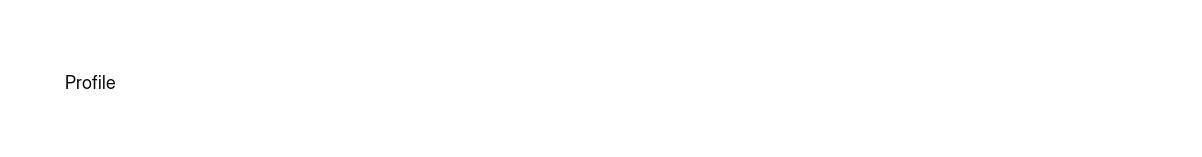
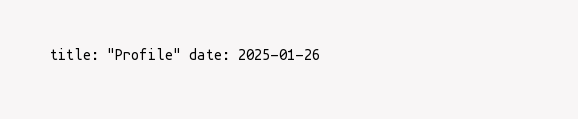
- Profile
+ title: "Profile" date: 2025-01-26

